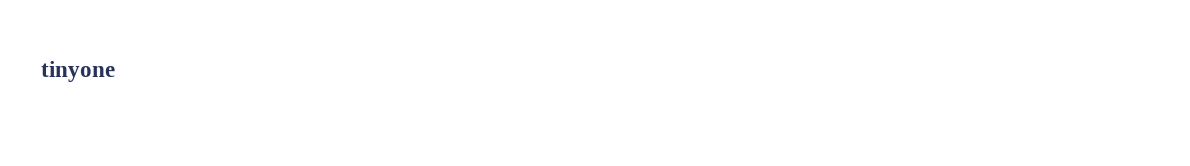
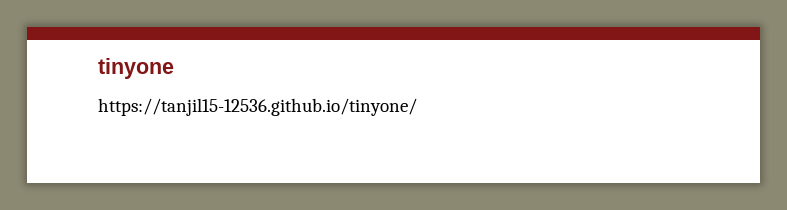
+ https://tanjil15-12536.github.io/tinyone/

